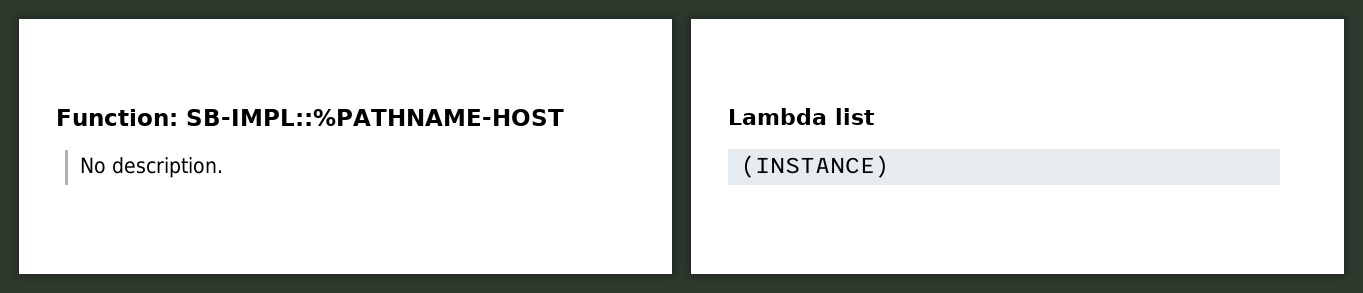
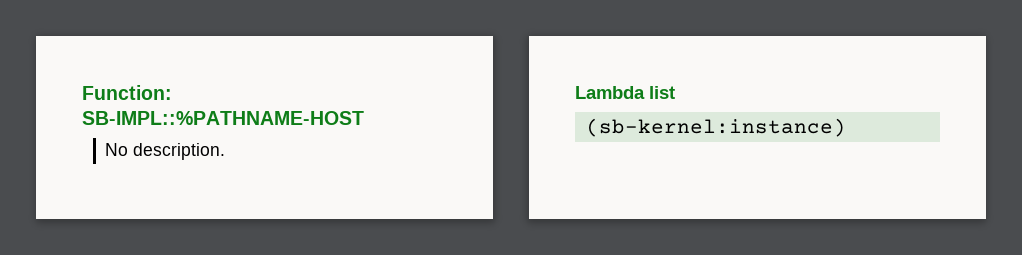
- (INSTANCE)
+ (sb-kernel:instance)

